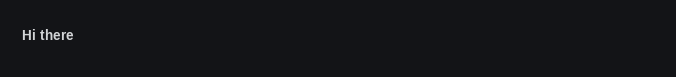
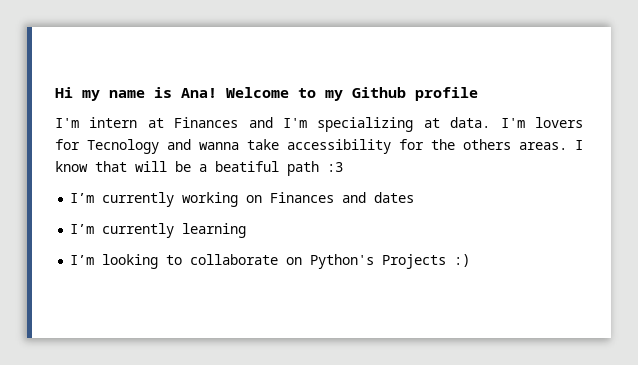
- Hi there
+ Hi my name is Ana! Welcome to my Github profile
+ I'm intern at Finances and I'm specializing at data. I'm lovers for Tecnology and wanna take accessibility for the others areas. I know that will be a beatiful path :3
+ I’m currently working on Finances and dates
+ I’m currently learning
+ I’m looking to collaborate on Python's Projects :)

